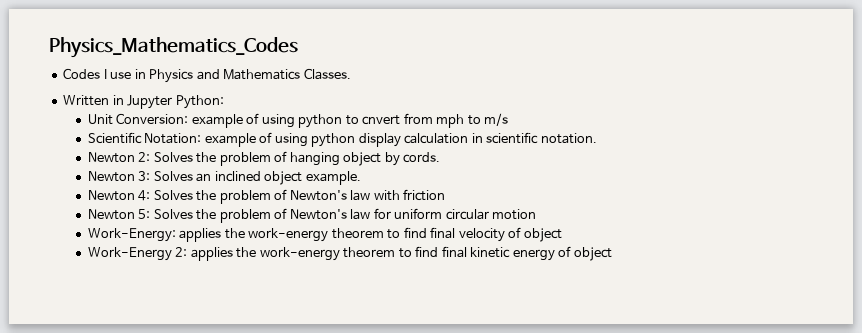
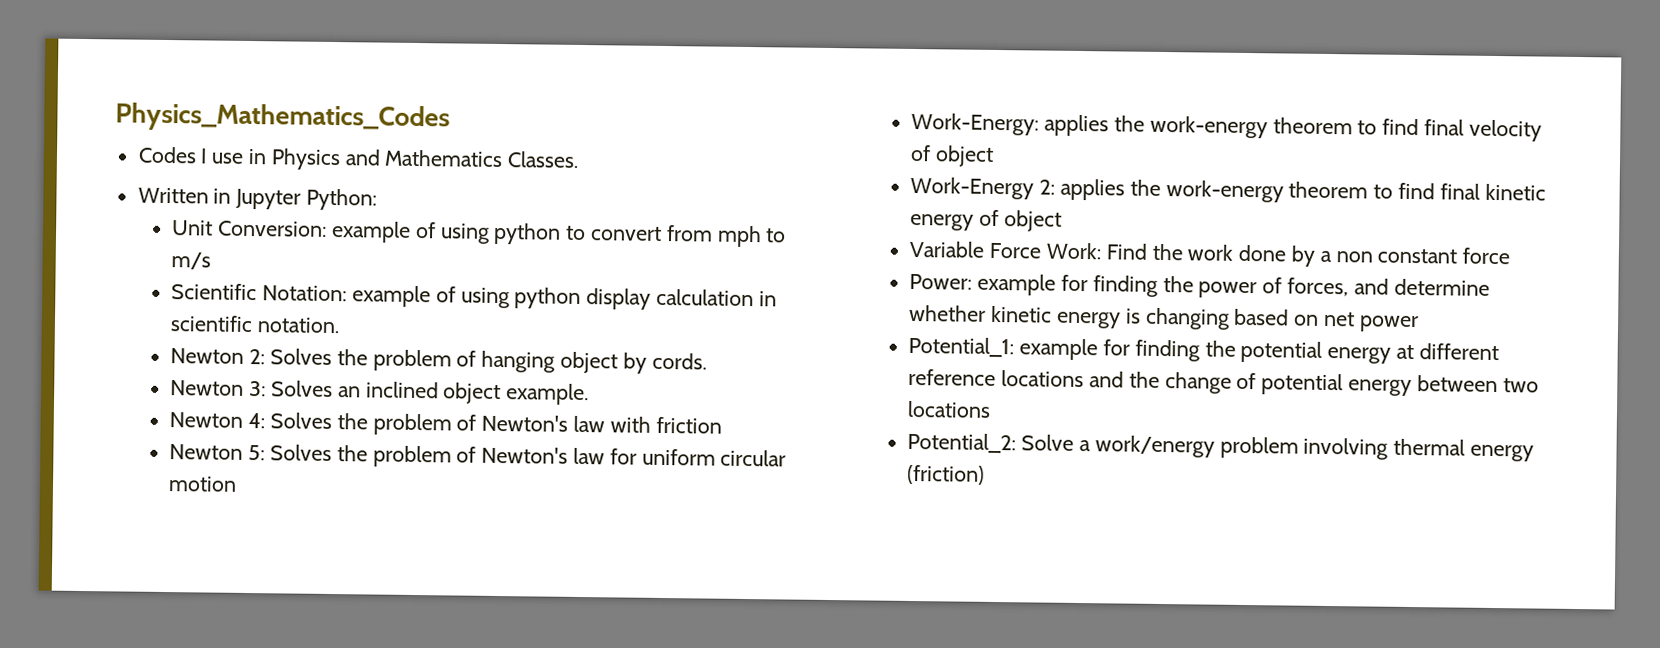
- Unit Conversion: example of using python to cnvert from mph to m/s
+ Unit Conversion: example of using python to convert from mph to m/s
+ Variable Force Work: Find the work done by a non constant force
+ Power: example for finding the power of forces, and determine whether kinetic energy is changing based on net power
+ Potential_1: example for finding the potential energy at different reference locations and the change of potential energy between two locations
+ Potential_2: Solve a work/energy problem involving thermal energy (friction)

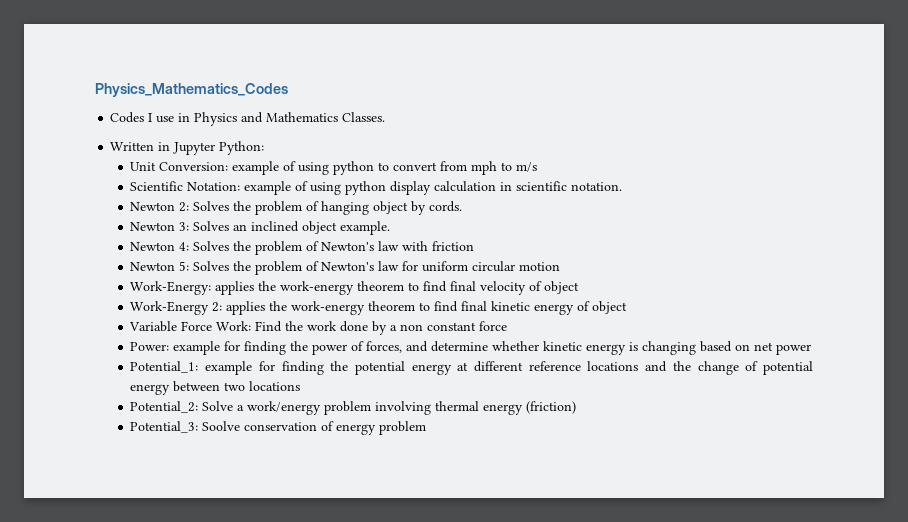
+ Potential_3: Soolve conservation of energy problem

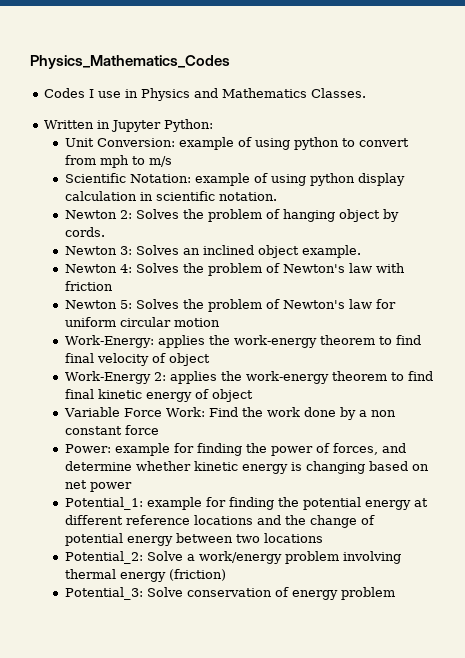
- Potential_3: Soolve conservation of energy problem
+ Potential_3: Solve conservation of energy problem

